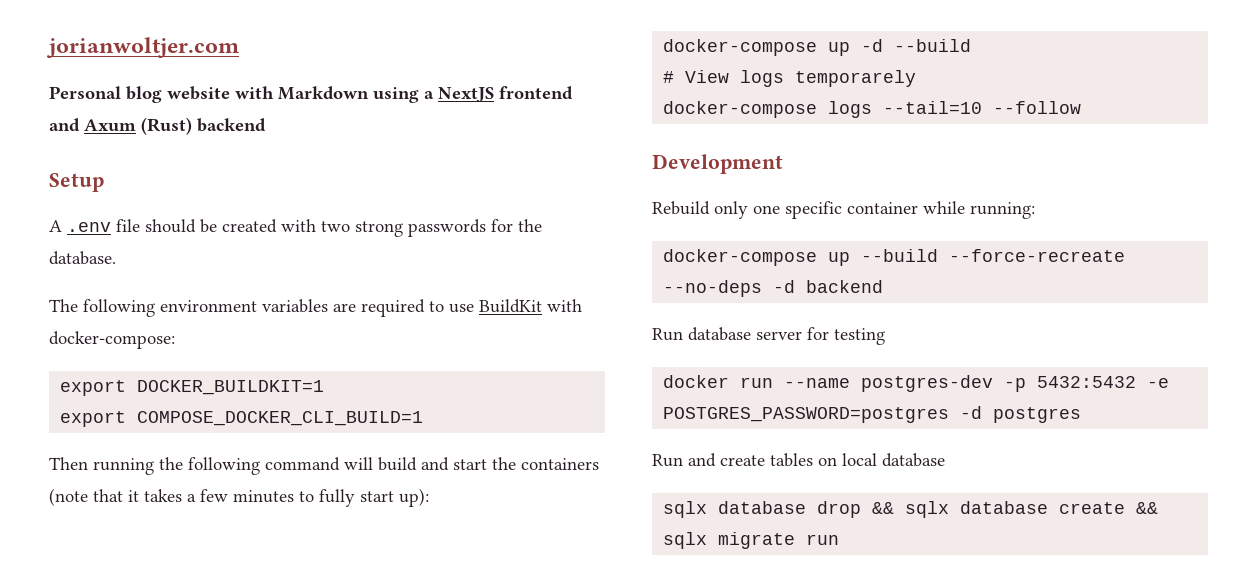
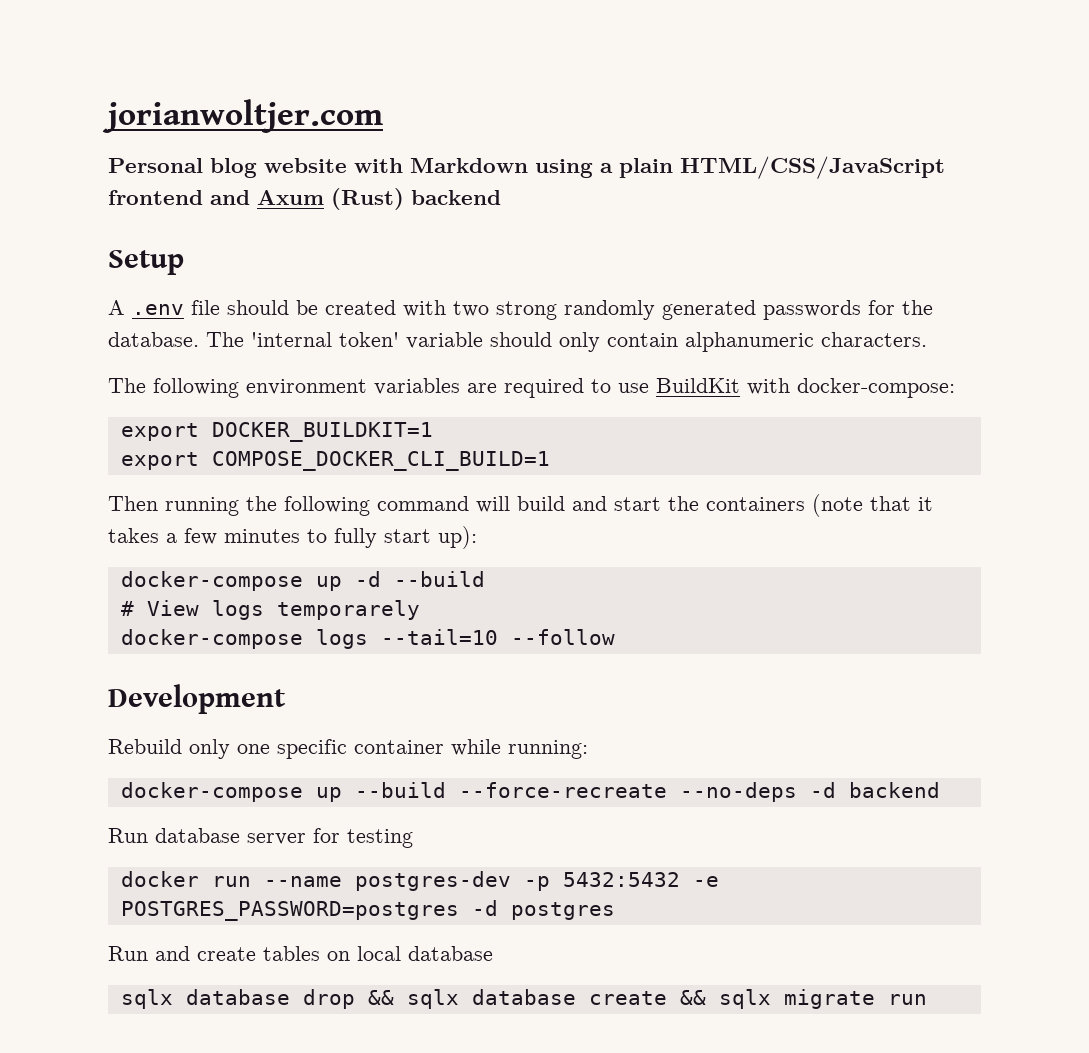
- Personal blog website with Markdown using a NextJS frontend and Axum (Rust) backend
+ Personal blog website with Markdown using a plain HTML/CSS/JavaScript frontend and Axum (Rust) backend
- A .env file should be created with two strong passwords for the database.
+ A .env file should be created with two strong randomly generated passwords for the database. The 'internal token' variable should only contain alphanumeric characters.

